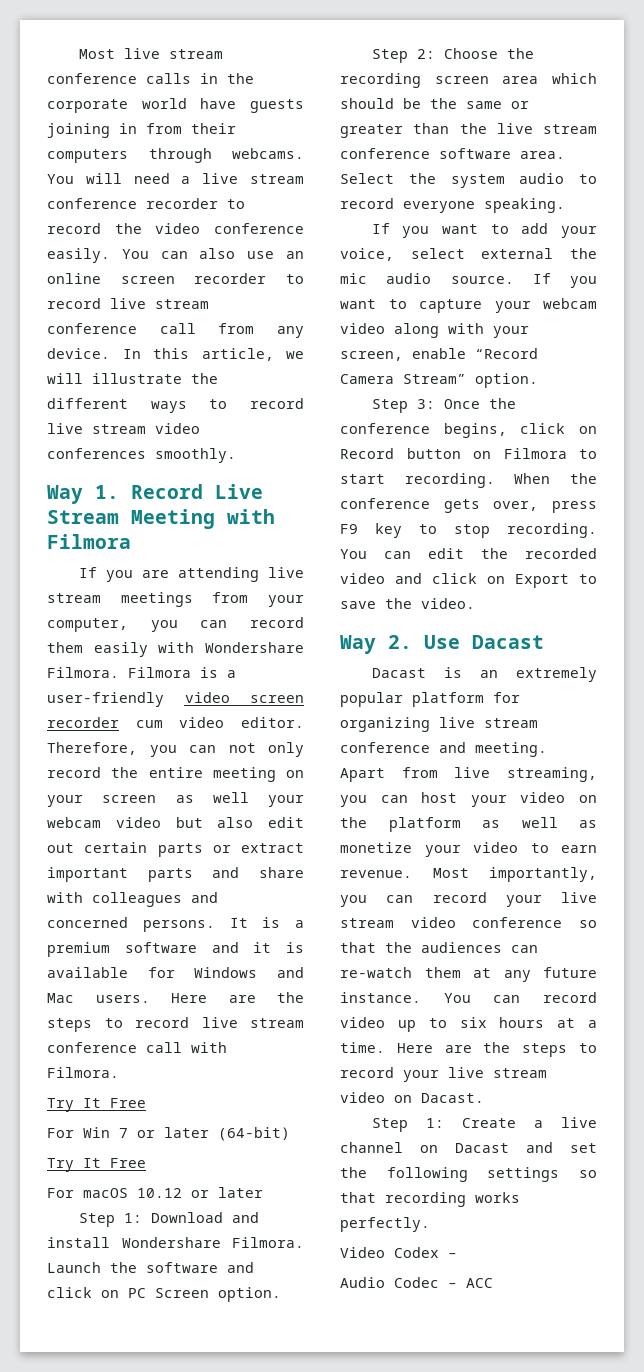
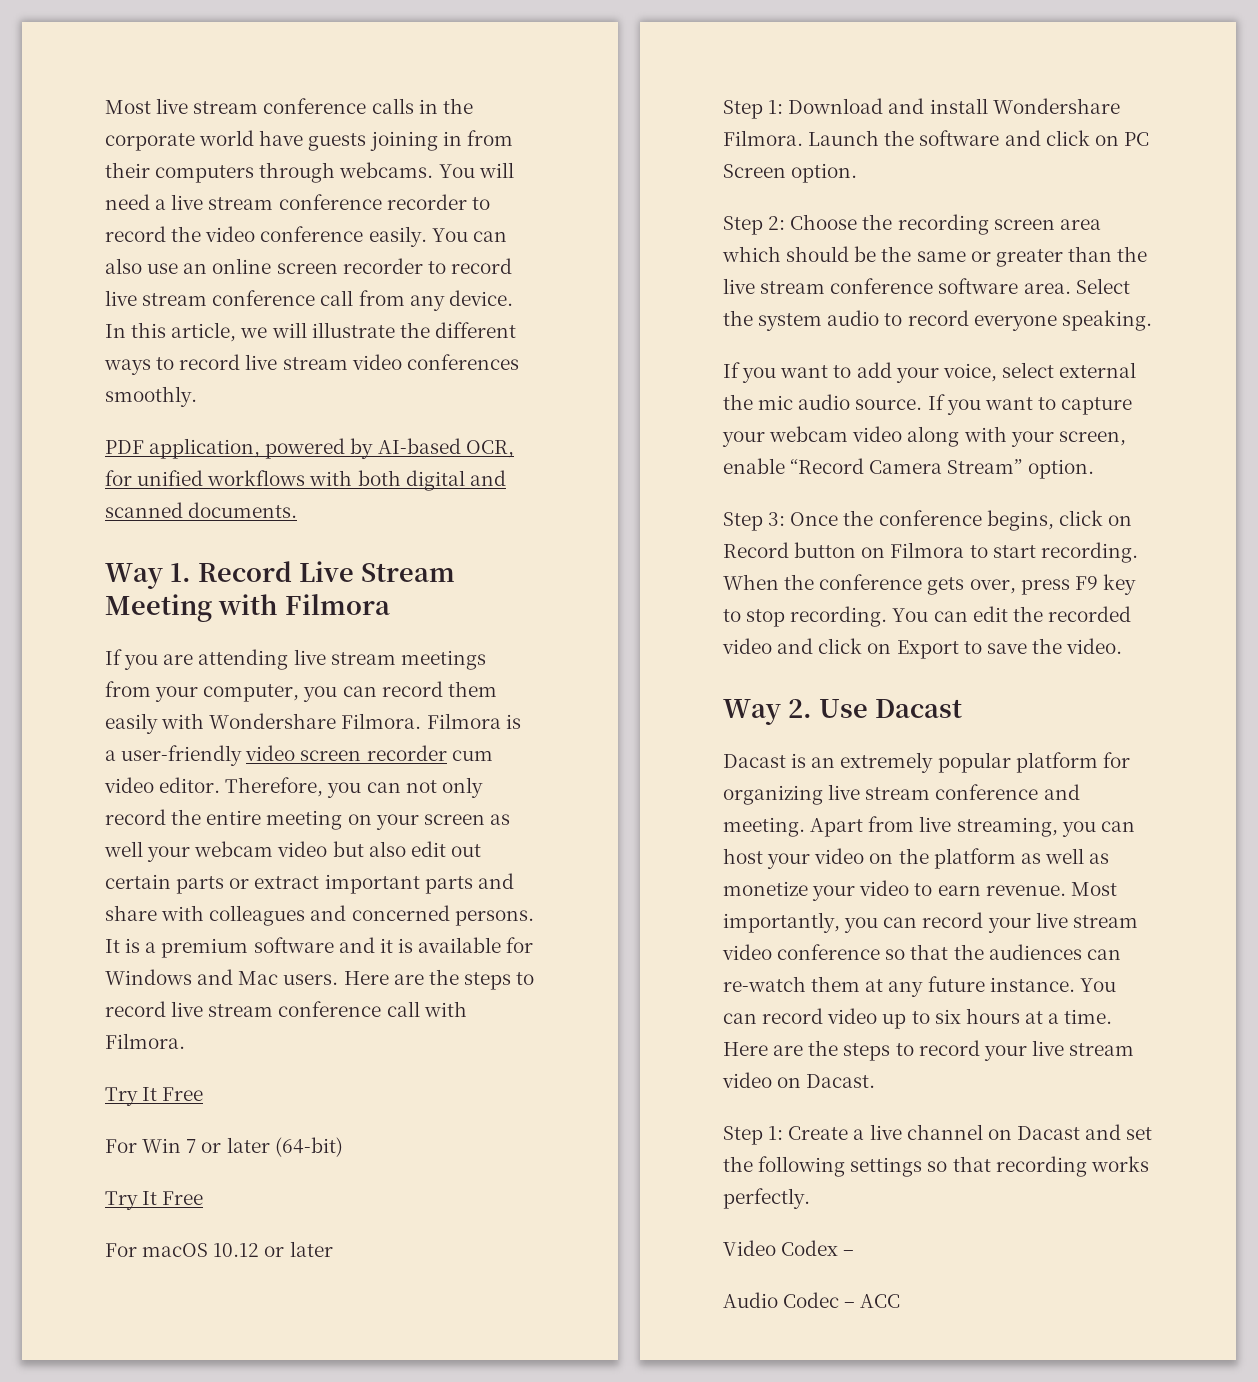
+ PDF application, powered by AI-based OCR, for unified workflows with both digital and scanned documents.

